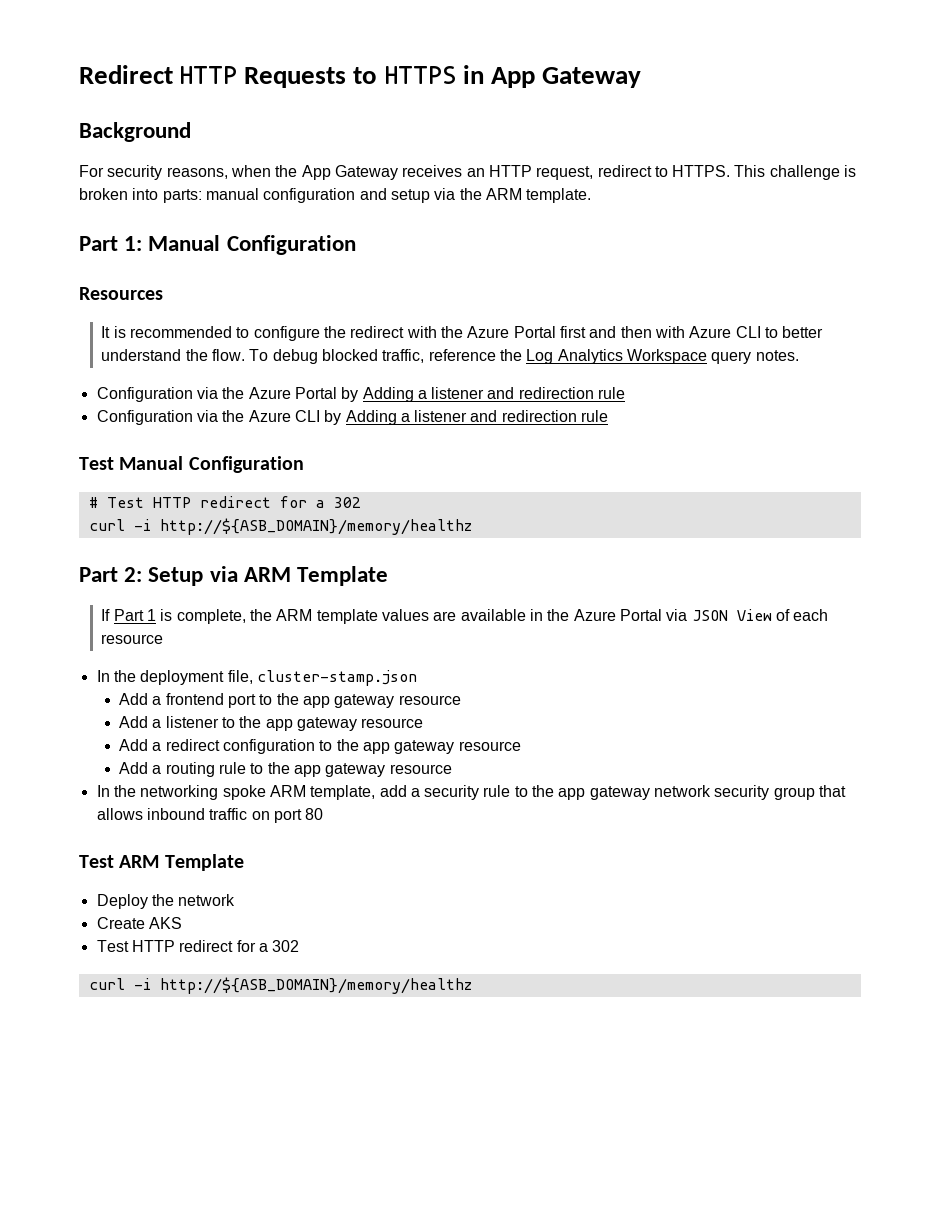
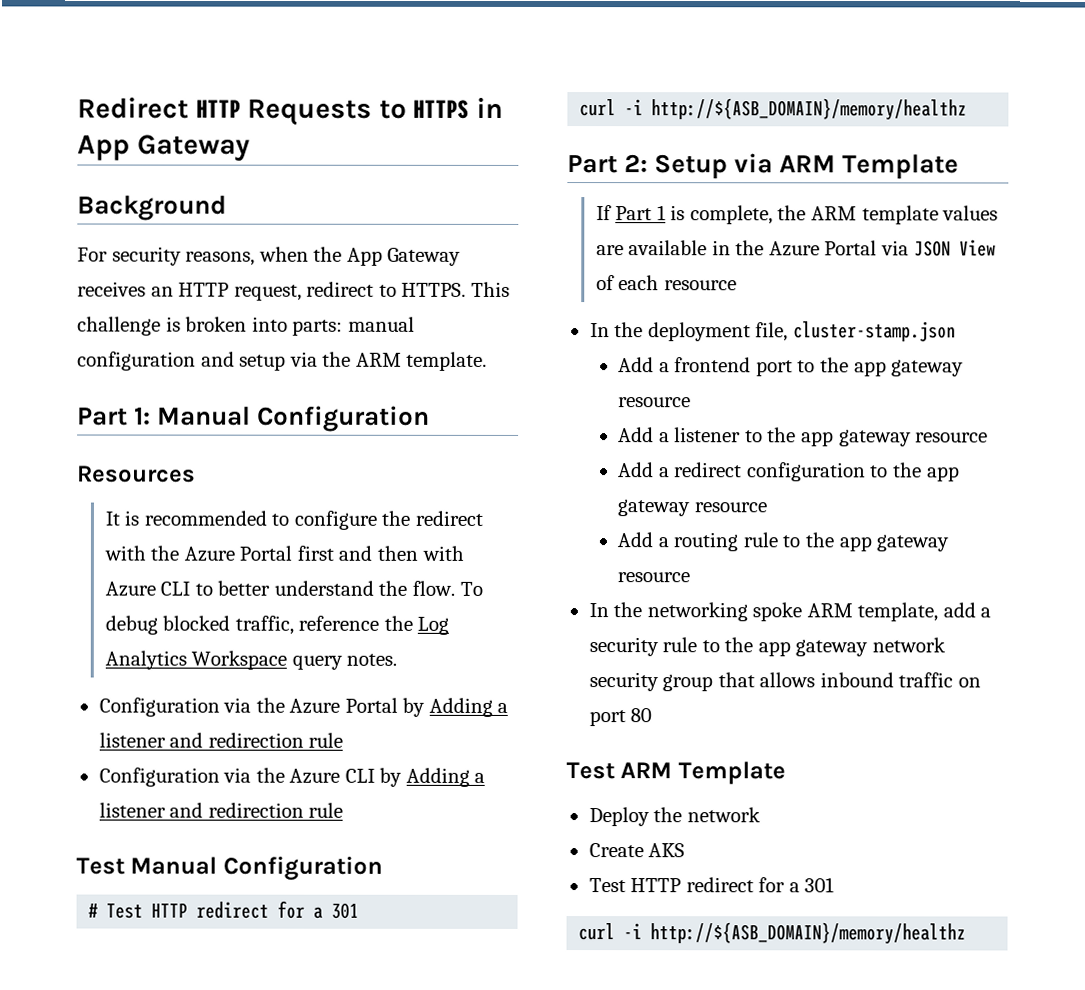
- # Test HTTP redirect for a 302
+ # Test HTTP redirect for a 301
  Create AKS
- Test HTTP redirect for a 302
+ Test HTTP redirect for a 301

